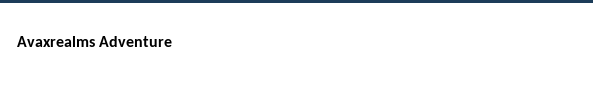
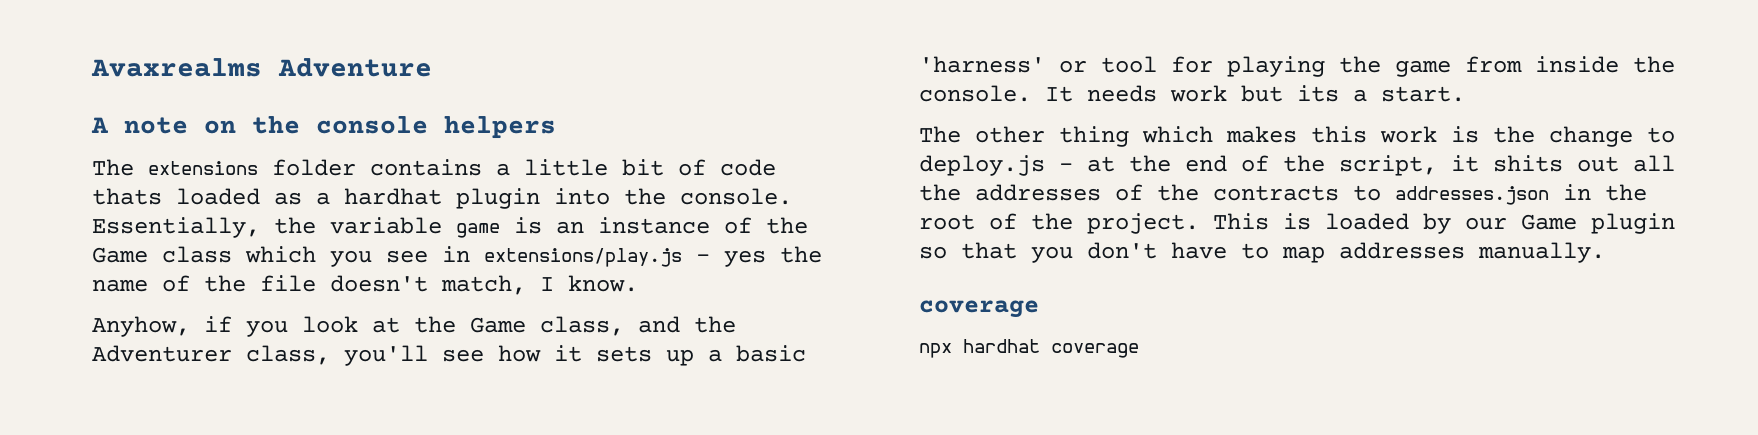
+ A note on the console helpers
+ The extensions folder contains a little bit of code thats loaded as a hardhat plugin into the console. Essentially, the variable game is an instance of the Game class which you see in extensions/play.js - yes the name of the file doesn't match, I know.
+ Anyhow, if you look at the Game class, and the Adventurer class, you'll see how it sets up a basic 'harness' or tool for playing the game from inside the console. It needs work but its a start.
+ The other thing which makes this work is the change to deploy.js - at the end of the script, it shits out all the addresses of the contracts to addresses.json in the root of the project. This is loaded by our Game plugin so that you don't have to map addresses manually.
+ coverage
+ npx hardhat coverage

